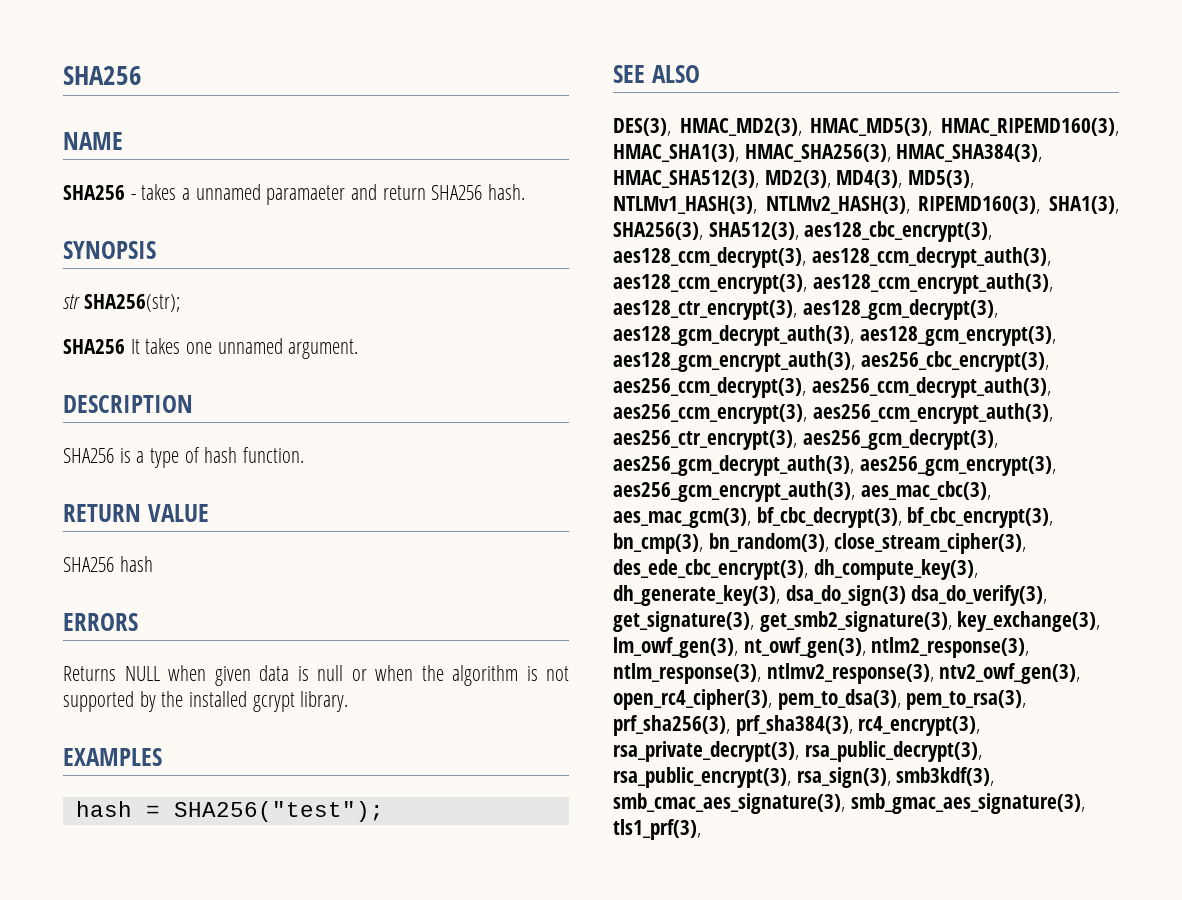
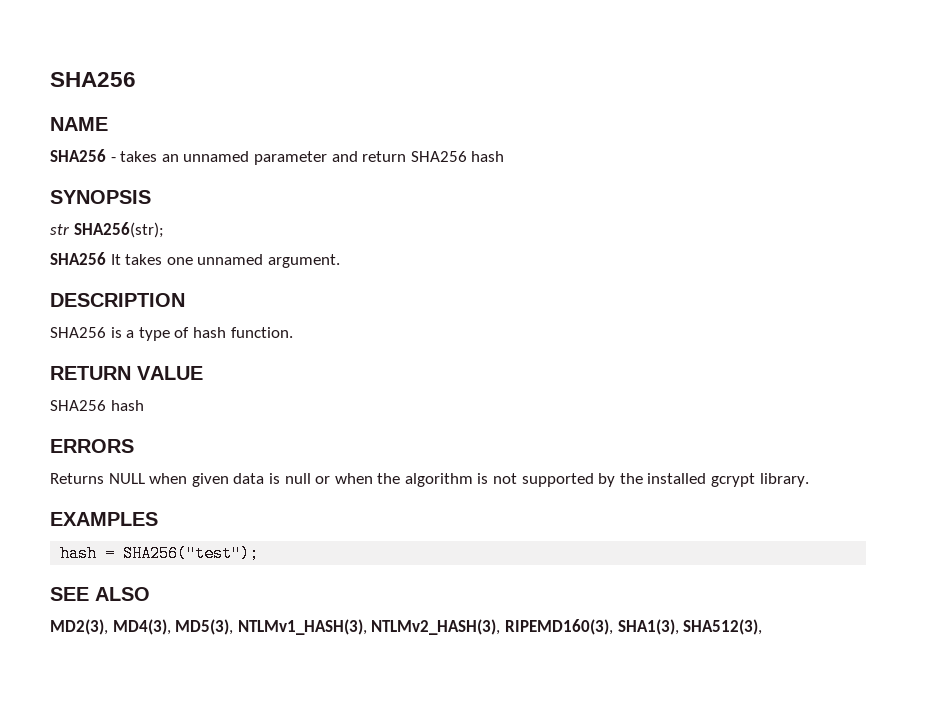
- SHA256 - takes a unnamed paramaeter and return SHA256 hash.
+ SHA256 - takes an unnamed parameter and return SHA256 hash
- DES(3), HMAC_MD2(3), HMAC_MD5(3), HMAC_RIPEMD160(3), HMAC_SHA1(3), HMAC_SHA256(3), HMAC_SHA384(3), HMAC_SHA512(3), MD2(3), MD4(3), MD5(3), NTLMv1_HASH(3), NTLMv2_HASH(3), RIPEMD160(3), SHA1(3), SHA256(3), SHA512(3), aes128_cbc_encrypt(3), aes128_ccm_decrypt(3), aes128_ccm_decrypt_auth(3), aes128_ccm_encrypt(3), aes128_ccm_encrypt_auth(3), aes128_ctr_encrypt(3), aes128_gcm_decrypt(3), aes128_gcm_decrypt_auth(3), aes128_gcm_encrypt(3), aes128_gcm_encrypt_auth(3), aes256_cbc_encrypt(3), aes256_ccm_decrypt(3), aes256_ccm_decrypt_auth(3), aes256_ccm_encrypt(3), aes256_ccm_encrypt_auth(3), aes256_ctr_encrypt(3), aes256_gcm_decrypt(3), aes256_gcm_decrypt_auth(3), aes256_gcm_encrypt(3), aes256_gcm_encrypt_auth(3), aes_mac_cbc(3), aes_mac_gcm(3), bf_cbc_decrypt(3), bf_cbc_encrypt(3), bn_cmp(3), bn_random(3), close_stream_cipher(3), des_ede_cbc_encrypt(3), dh_compute_key(3), dh_generate_key(3), dsa_do_sign(3) dsa_do_verify(3), get_signature(3), get_smb2_signature(3), key_exchange(3), lm_owf_gen(3), nt_owf_gen(3), ntlm2_response(3), ntlm_response(3), ntlmv2_response(3), ntv2_owf_gen(3), open_rc4_cipher(3), pem_to_dsa(3), pem_to_rsa(3), prf_sha256(3), prf_sha384(3), rc4_encrypt(3), rsa_private_decrypt(3), rsa_public_decrypt(3), rsa_public_encrypt(3), rsa_sign(3), smb3kdf(3), smb_cmac_aes_signature(3), smb_gmac_aes_signature(3), tls1_prf(3),
+ MD2(3), MD4(3), MD5(3), NTLMv1_HASH(3), NTLMv2_HASH(3), RIPEMD160(3), SHA1(3), SHA512(3),

